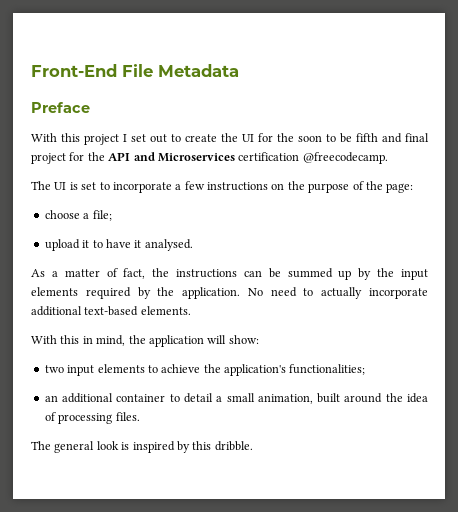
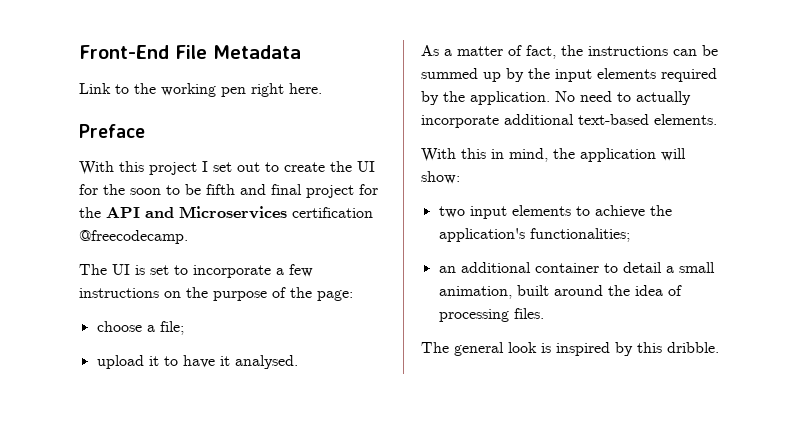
+ Link to the working pen right here.

